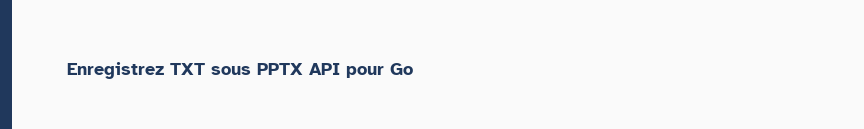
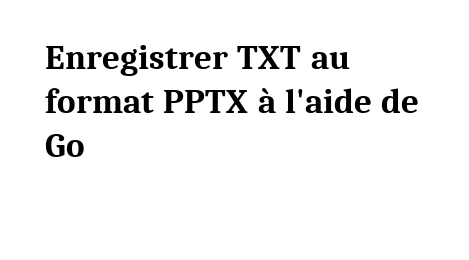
- Enregistrez TXT sous PPTX API pour Go
+ Enregistrer TXT au format PPTX à l'aide de Go

